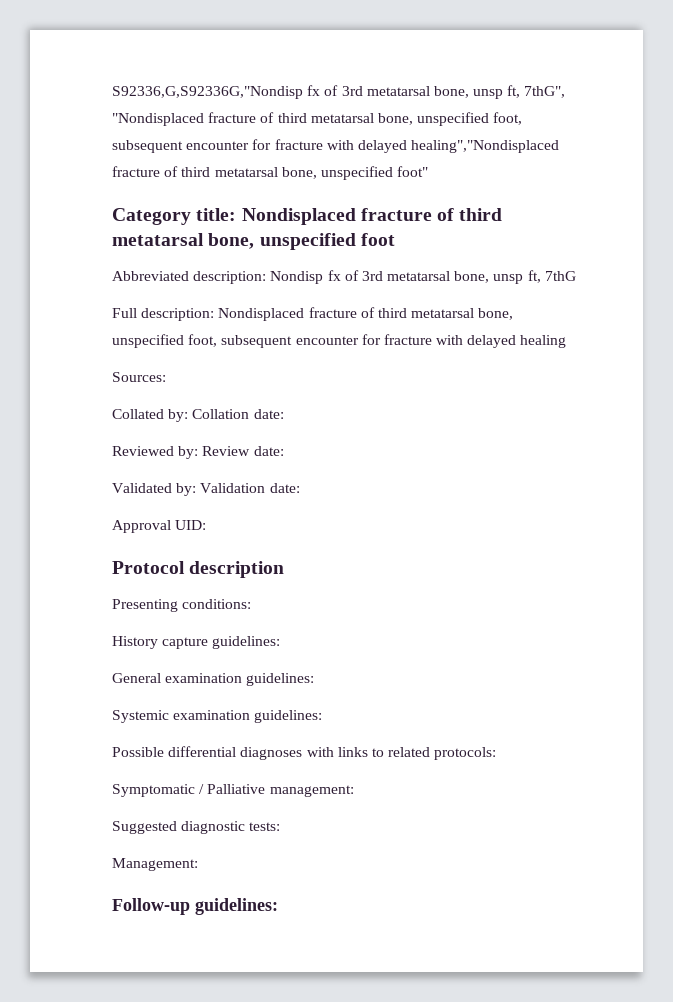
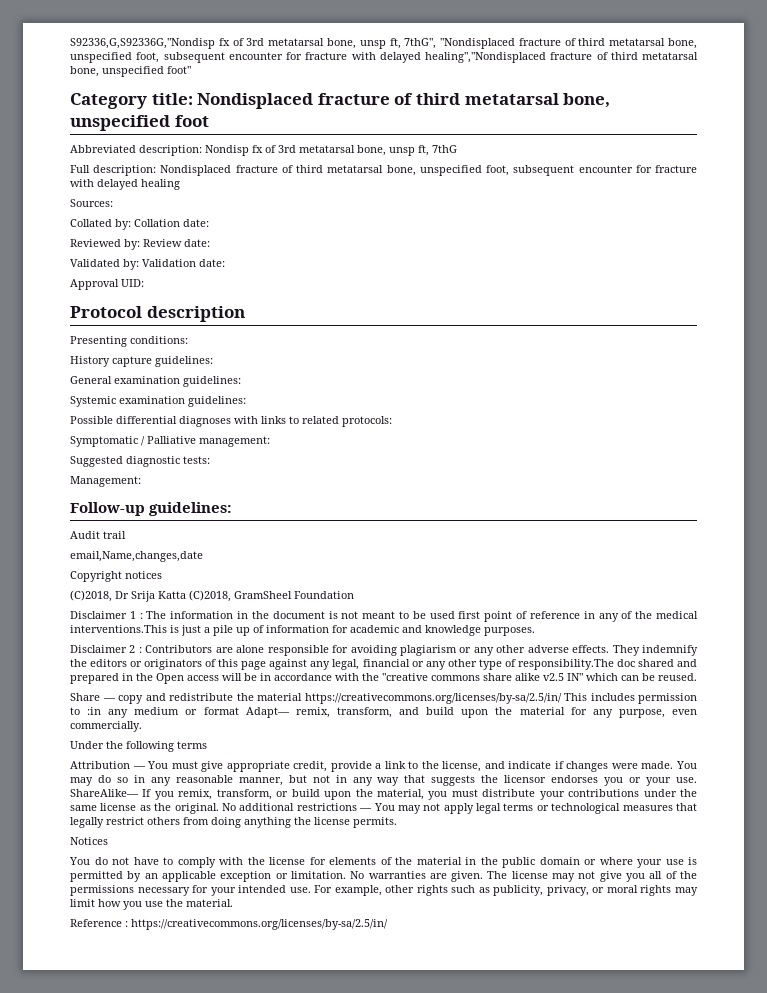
+ Audit trail
+ email,Name,changes,date
+ Copyright notices
+ (C)2018, Dr Srija Katta (C)2018, GramSheel Foundation
+ Disclaimer 1 : The information in the document is not meant to be used first point of reference in any of the medical interventions.This is just a pile up of information for academic and knowledge purposes.
+ Disclaimer 2 : Contributors are alone responsible for avoiding plagiarism or any other adverse effects. They indemnify the editors or originators of this page against any legal, financial or any other type of responsibility.The doc shared and prepared in the Open access will be in accordance with the "creative commons share alike v2.5 IN" which can be reused.
+ Share — copy and redistribute the material https://creativecommons.org/licenses/by-sa/2.5/in/ This includes permission to :in any medium or format Adapt— remix, transform, and build upon the material for any purpose, even commercially.
+ Under the following terms
+ Attribution — You must give appropriate credit, provide a link to the license, and indicate if changes were made. You may do so in any reasonable manner, but not in any way that suggests the licensor endorses you or your use. ShareAlike— If you remix, transform, or build upon the material, you must distribute your contributions under the same license as the original. No additional restrictions — You may not apply legal terms or technological measures that legally restrict others from doing anything the license permits.
+ Notices
+ You do not have to comply with the license for elements of the material in the public domain or where your use is permitted by an applicable exception or limitation. No warranties are given. The license may not give you all of the permissions necessary for your intended use. For example, other rights such as publicity, privacy, or moral rights may limit how you use the material.
+ Reference : https://creativecommons.org/licenses/by-sa/2.5/in/

